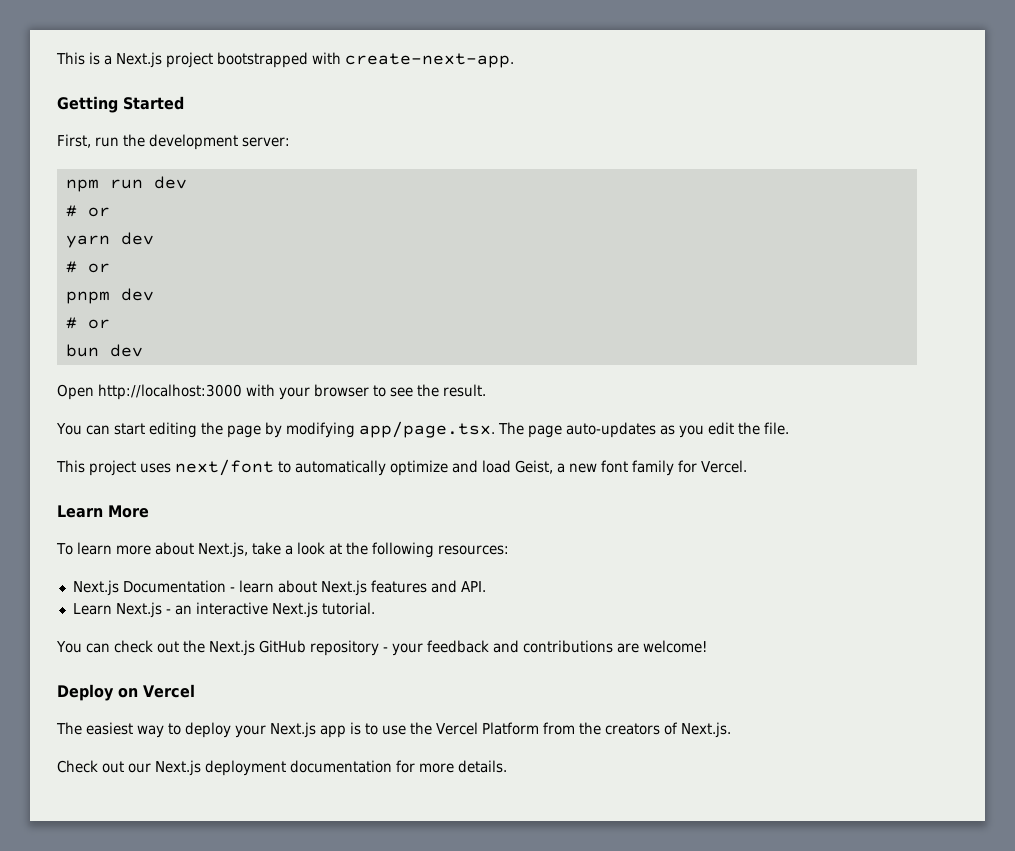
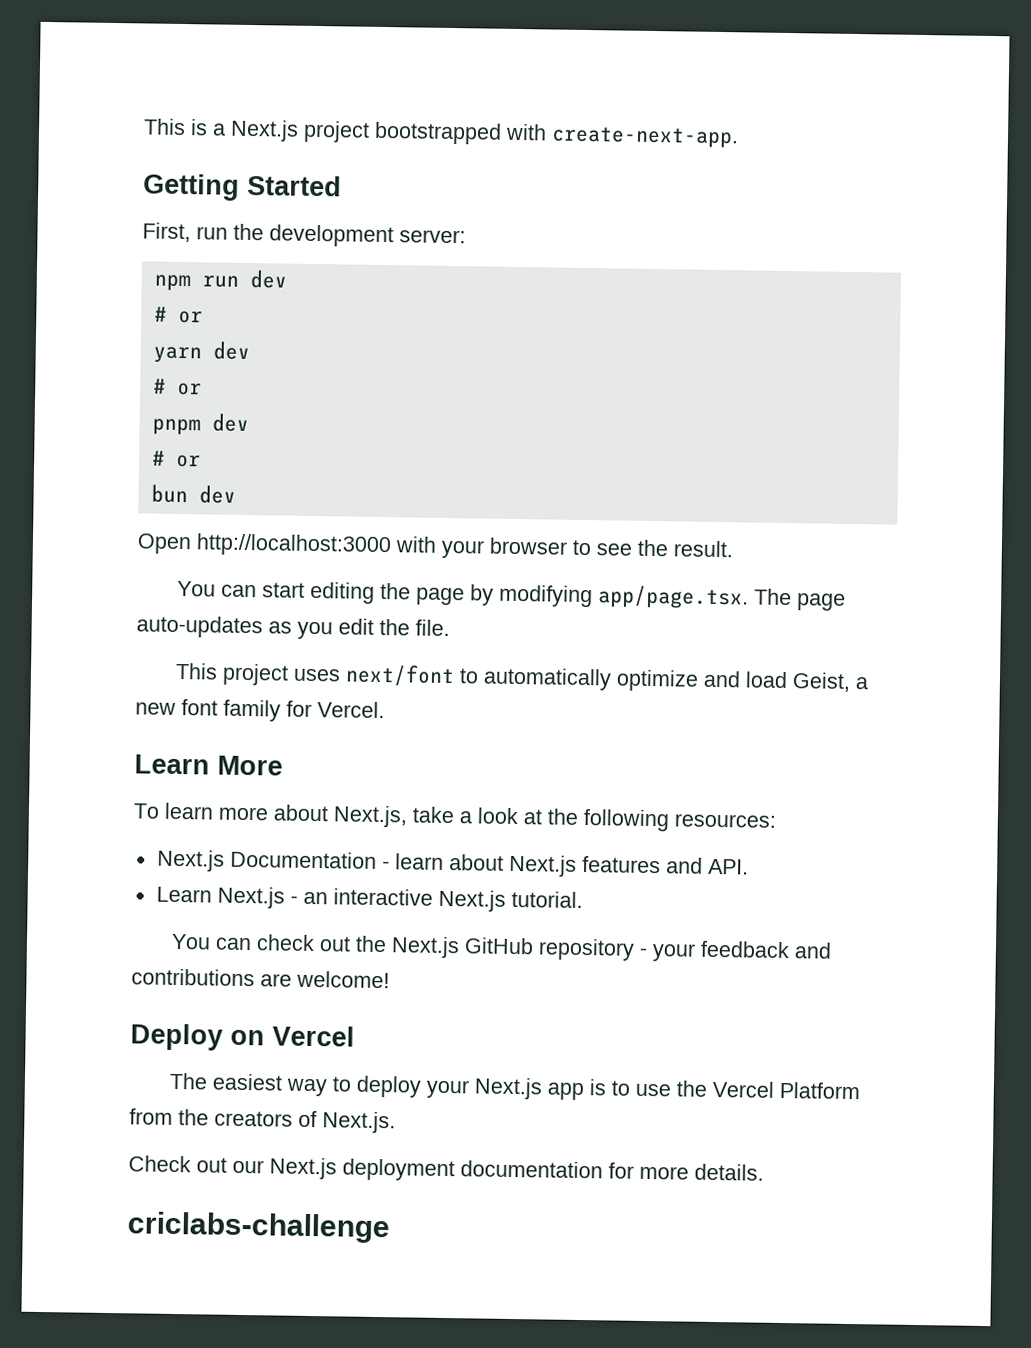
+ criclabs-challenge

